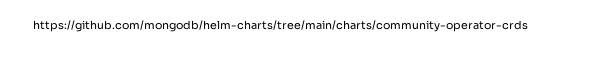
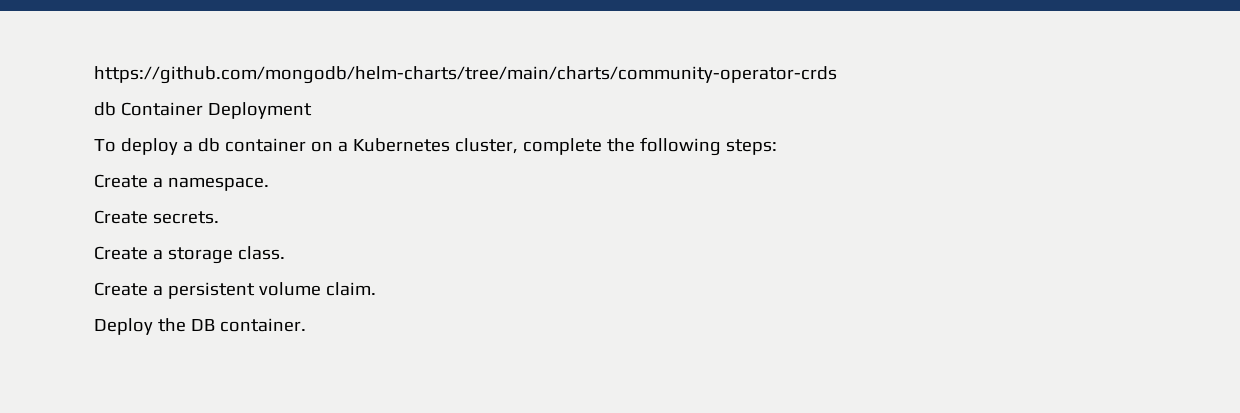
+ db Container Deployment
+ To deploy a db container on a Kubernetes cluster, complete the following steps:
+ Create a namespace.
+ Create secrets.
+ Create a storage class.
+ Create a persistent volume claim.
+ Deploy the DB container.

